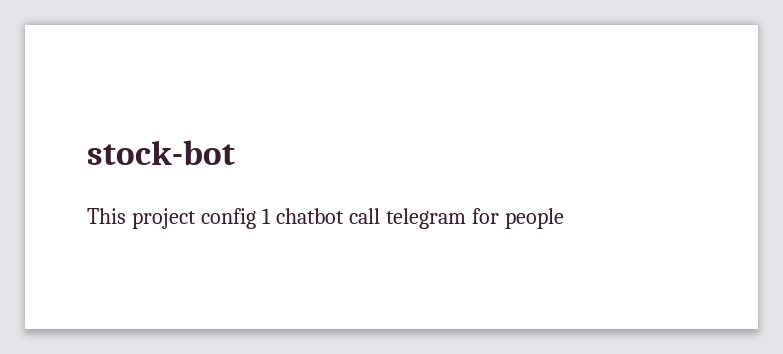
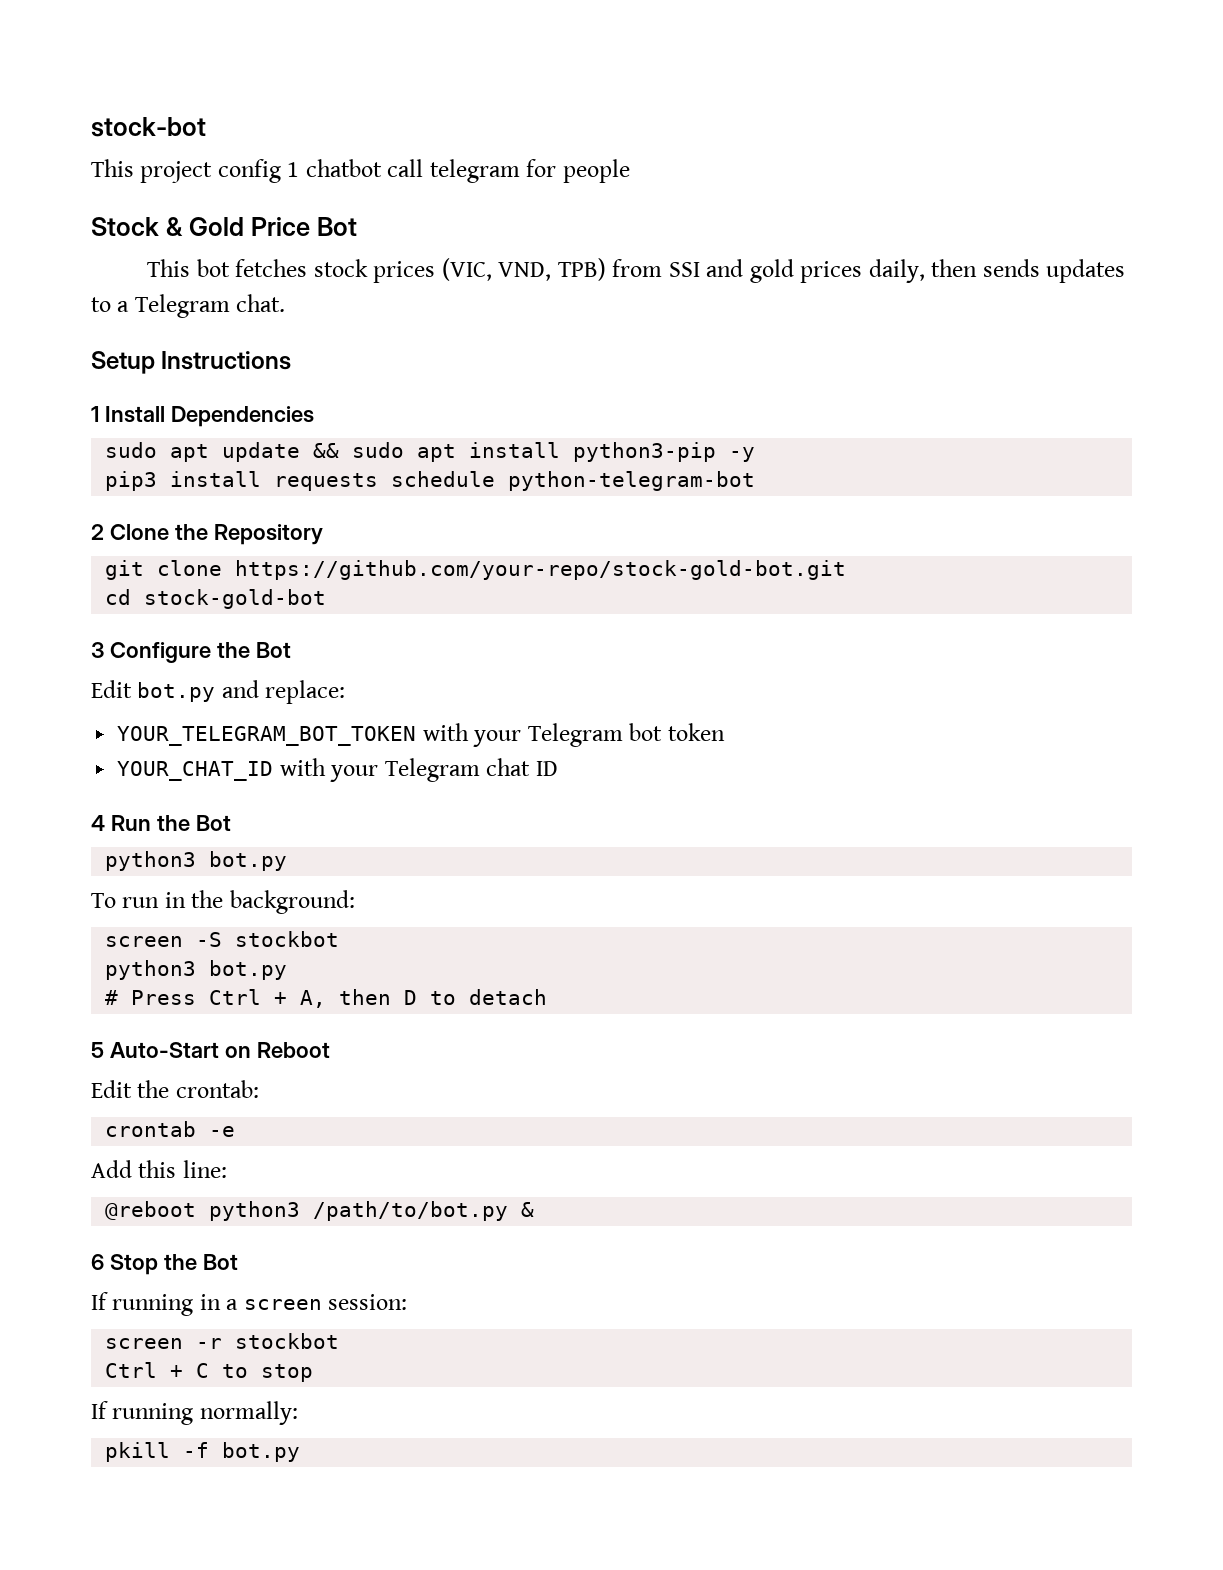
+ Stock & Gold Price Bot
+ This bot fetches stock prices (VIC, VND, TPB) from SSI and gold prices daily, then sends updates to a Telegram chat.
+ Setup Instructions
+ 1 Install Dependencies
+ sudo apt update && sudo apt install python3-pip -y
+ pip3 install requests schedule python-telegram-bot
+ 2 Clone the Repository
+ git clone https://github.com/your-repo/stock-gold-bot.git
+ cd stock-gold-bot
+ 3 Configure the Bot
+ Edit bot.py and replace:
+ YOUR_TELEGRAM_BOT_TOKEN with your Telegram bot token
+ YOUR_CHAT_ID with your Telegram chat ID
+ 4 Run the Bot
+ python3 bot.py
+ To run in the background:
+ screen -S stockbot
+ python3 bot.py
+ # Press Ctrl + A, then D to detach
+ 5 Auto-Start on Reboot
+ Edit the crontab:
+ crontab -e
+ Add this line:
+ @reboot python3 /path/to/bot.py &
+ 6 Stop the Bot
+ If running in a screen session:
+ screen -r stockbot
+ Ctrl + C to stop
+ If running normally:
+ pkill -f bot.py

